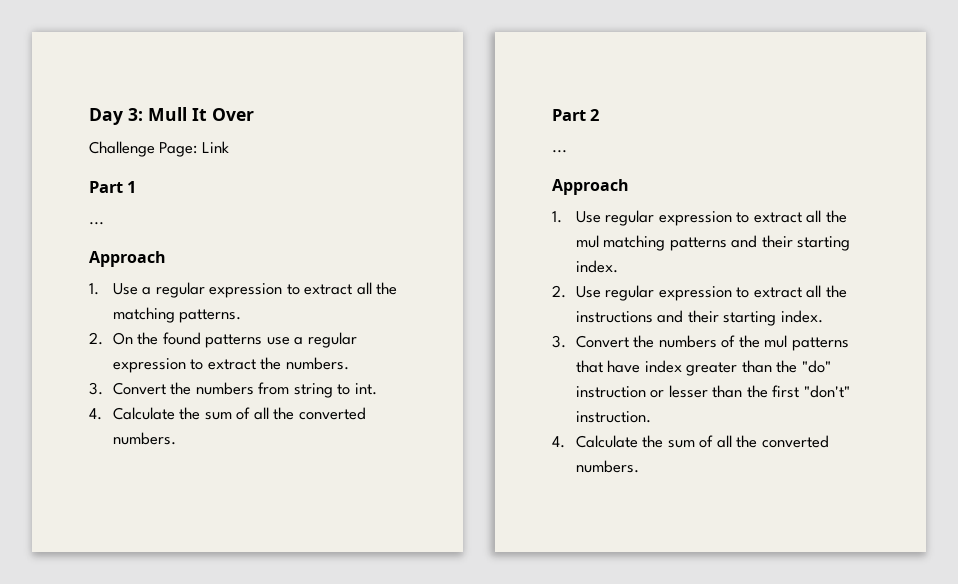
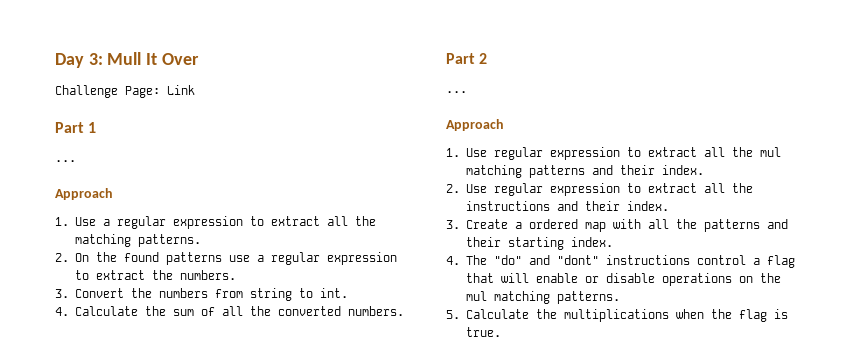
- 1. Use regular expression to extract all the mul matching patterns and their starting index.
+ 1. Use regular expression to extract all the mul matching patterns and their index.
- 2. Use regular expression to extract all the instructions and their starting index.
- 3. Convert the numbers of the mul patterns that have index greater than the "do" instruction or lesser than the first "don't" instruction.
- 4. Calculate the sum of all the converted numbers.
+ 2. Use regular expression to extract all the instructions and their index.
+ 3. Create a ordered map with all the patterns and their starting index.
+ 4. The "do" and "dont" instructions control a flag that will enable or disable operations on the mul matching patterns.
+ 5. Calculate the multiplications when the flag is true.

